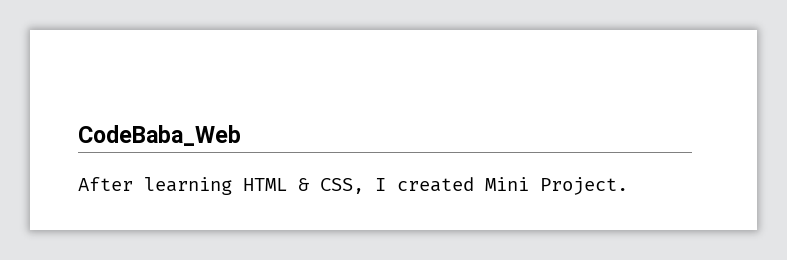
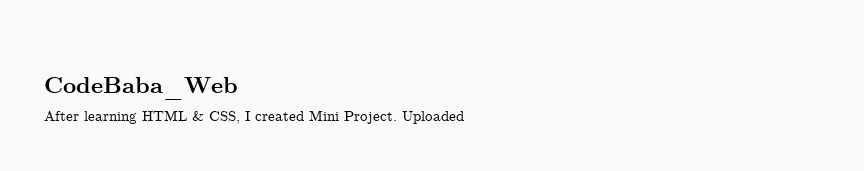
+ Uploaded

